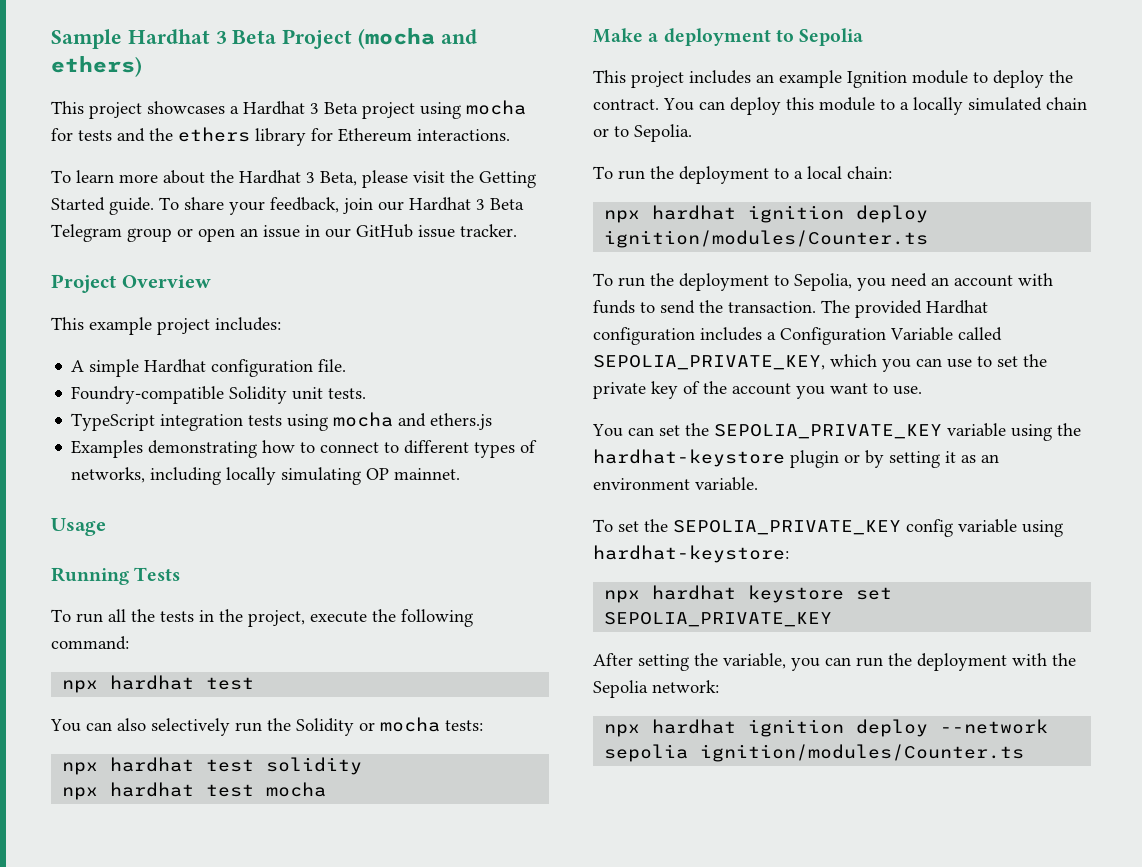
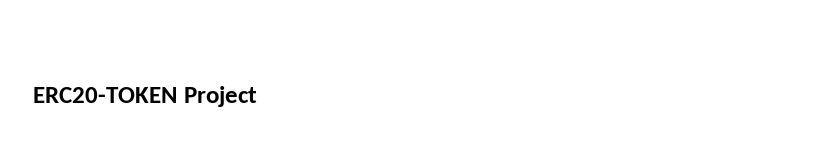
- Sample Hardhat 3 Beta Project (mocha and ethers)
- This project showcases a Hardhat 3 Beta project using mocha for tests and the ethers library for Ethereum interactions.
- To learn more about the Hardhat 3 Beta, please visit the Getting Started guide. To share your feedback, join our Hardhat 3 Beta Telegram group or open an issue in our GitHub issue tracker.
- Project Overview
- This example project includes:
- A simple Hardhat configuration file.
- Foundry-compatible Solidity unit tests.
- TypeScript integration tests using mocha and ethers.js
- Examples demonstrating how to connect to different types of networks, including locally simulating OP mainnet.
- Usage
- Running Tests
- To run all the tests in the project, execute the following command:
- npx hardhat test
- You can also selectively run the Solidity or mocha tests:
- npx hardhat test solidity
- npx hardhat test mocha
- Make a deployment to Sepolia
- This project includes an example Ignition module to deploy the contract. You can deploy this module to a locally simulated chain or to Sepolia.
- To run the deployment to a local chain:
- npx hardhat ignition deploy ignition/modules/Counter.ts
- To run the deployment to Sepolia, you need an account with funds to send the transaction. The provided Hardhat configuration includes a Configuration Variable called SEPOLIA_PRIVATE_KEY, which you can use to set the private key of the account you want to use.
- You can set the SEPOLIA_PRIVATE_KEY variable using the hardhat-keystore plugin or by setting it as an environment variable.
- To set the SEPOLIA_PRIVATE_KEY config variable using hardhat-keystore:
- npx hardhat keystore set SEPOLIA_PRIVATE_KEY
- After setting the variable, you can run the deployment with the Sepolia network:
- npx hardhat ignition deploy --network sepolia ignition/modules/Counter.ts
+ ERC20-TOKEN Project

